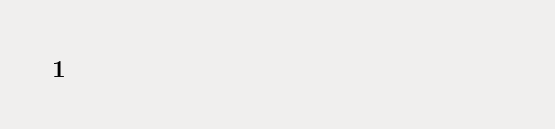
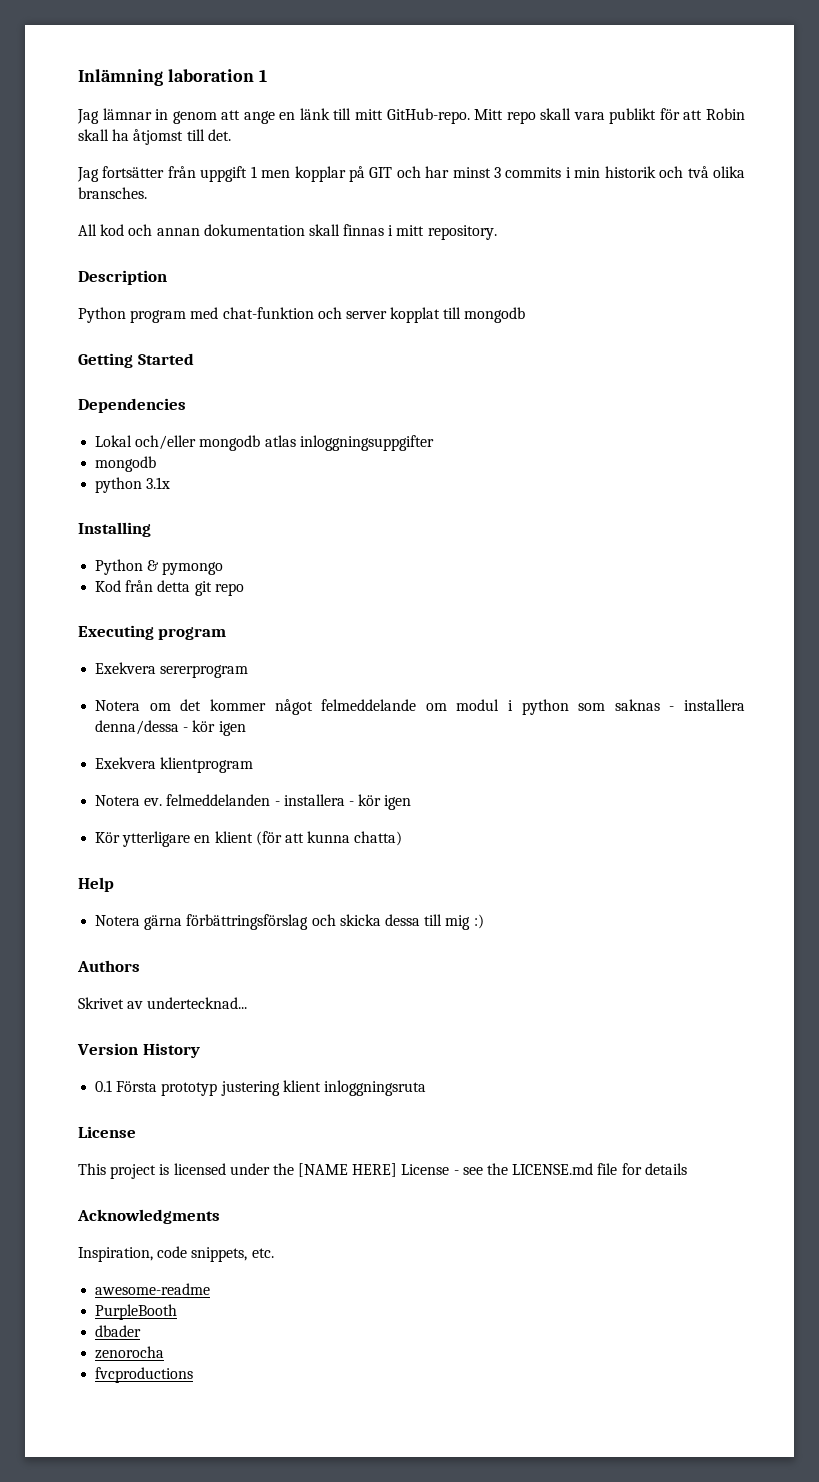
- 1
+ Inlämning laboration 1
+ Jag lämnar in genom att ange en länk till mitt GitHub-repo. Mitt repo skall vara publikt för att Robin skall ha åtjomst till det.
+ Jag fortsätter från uppgift 1 men kopplar på GIT och har minst 3 commits i min historik och två olika bransches.
+ All kod och annan dokumentation skall finnas i mitt repository.
+ Description
+ Python program med chat-funktion och server kopplat till mongodb
+ Getting Started
+ Dependencies
+ Lokal och/eller mongodb atlas inloggningsuppgifter
+ mongodb
+ python 3.1x
+ Installing
+ Python & pymongo
+ Kod från detta git repo
+ Executing program
+ Exekvera sererprogram
+ Notera om det kommer något felmeddelande om modul i python som saknas - installera denna/dessa - kör igen
+ Exekvera klientprogram
+ Notera ev. felmeddelanden - installera - kör igen
+ Kör ytterligare en klient (för att kunna chatta)
+ Help
+ Notera gärna förbättringsförslag och skicka dessa till mig :)
+ Authors
+ Skrivet av undertecknad...
+ Version History
+ 0.1 Första prototyp justering klient inloggningsruta
+ License
+ This project is licensed under the [NAME HERE] License - see the LICENSE.md file for details
+ Acknowledgments
+ Inspiration, code snippets, etc.
+ awesome-readme
+ PurpleBooth
+ dbader
+ zenorocha
+ fvcproductions

